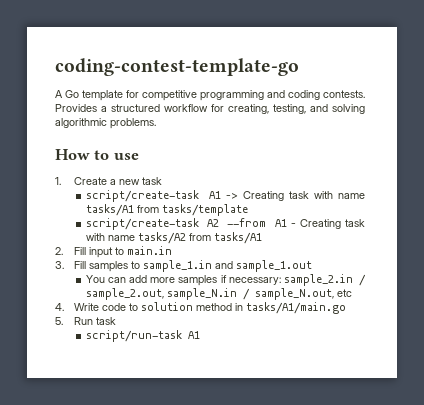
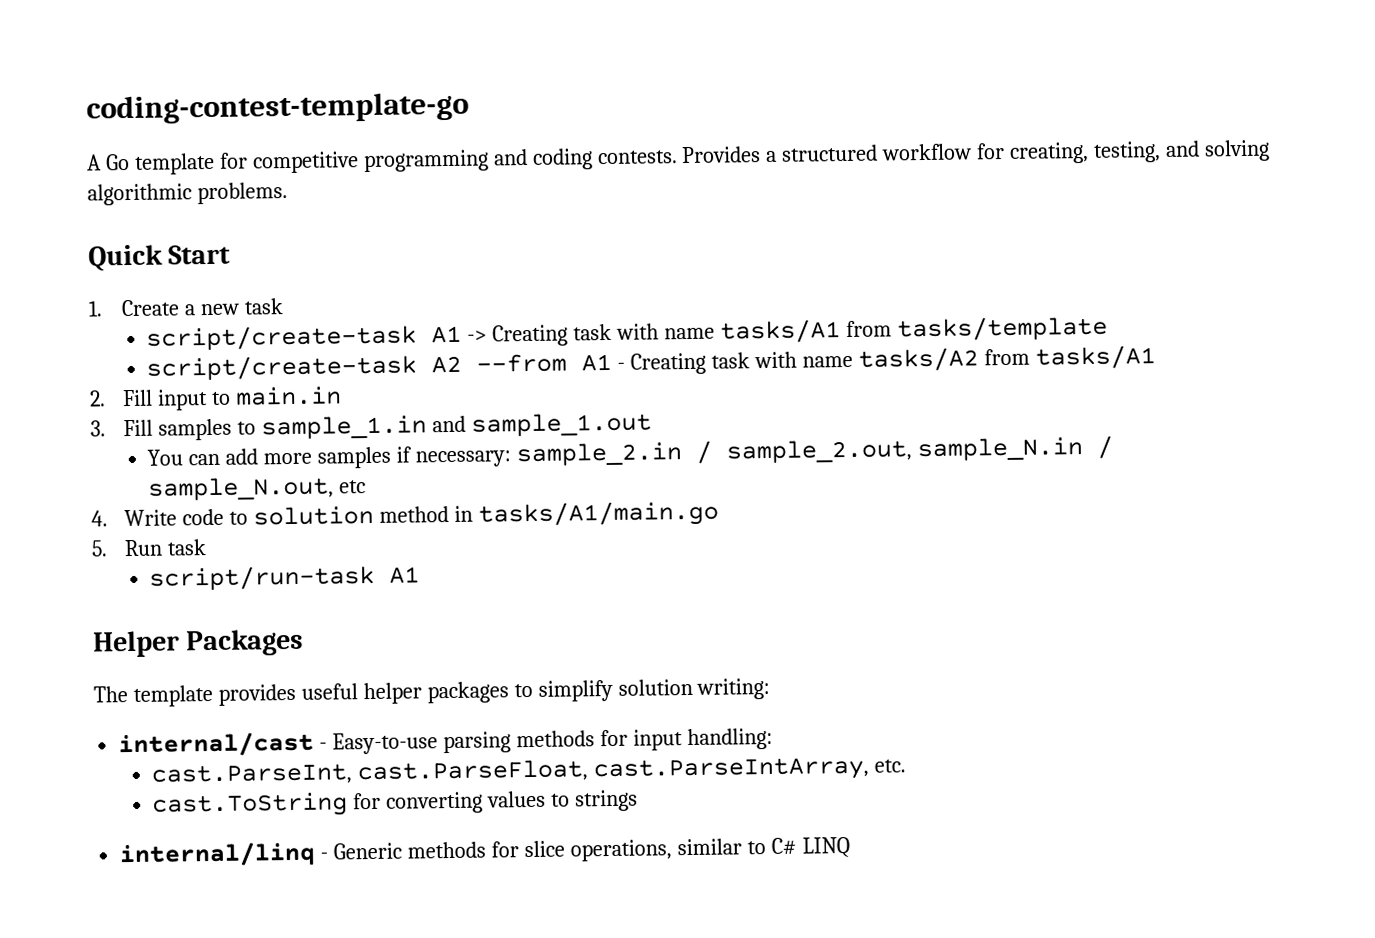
- How to use
+ Quick Start
+ Helper Packages
+ The template provides useful helper packages to simplify solution writing:
+ internal/cast - Easy-to-use parsing methods for input handling:
+ cast.ParseInt, cast.ParseFloat, cast.ParseIntArray, etc.
+ cast.ToString for converting values to strings
+ internal/linq - Generic methods for slice operations, similar to C# LINQ

